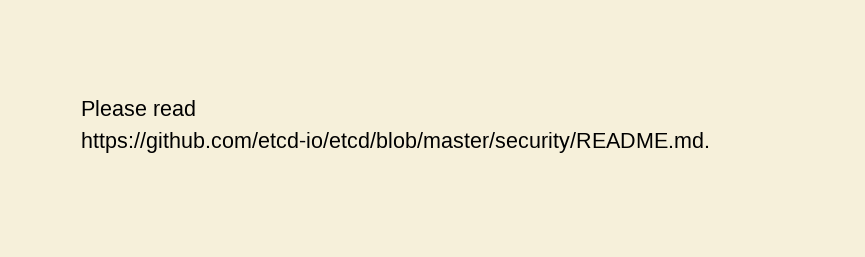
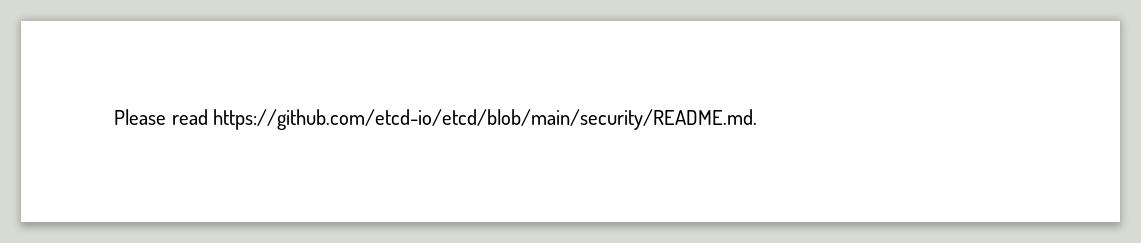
- Please read https://github.com/etcd-io/etcd/blob/master/security/README.md.
+ Please read https://github.com/etcd-io/etcd/blob/main/security/README.md.

